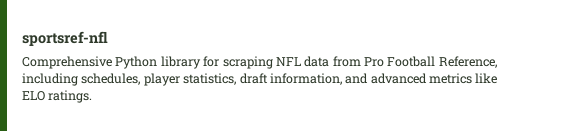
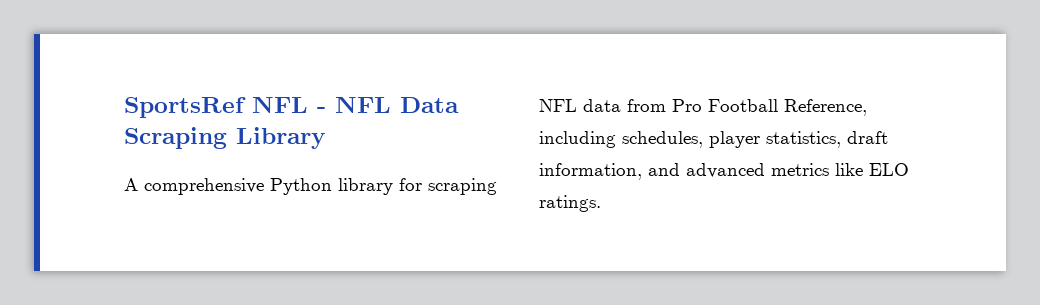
- sportsref-nfl
- Comprehensive Python library for scraping NFL data from Pro Football Reference, including schedules, player statistics, draft information, and advanced metrics like ELO ratings.
+ SportsRef NFL - NFL Data Scraping Library
+ A comprehensive Python library for scraping NFL data from Pro Football Reference, including schedules, player statistics, draft information, and advanced metrics like ELO ratings.

